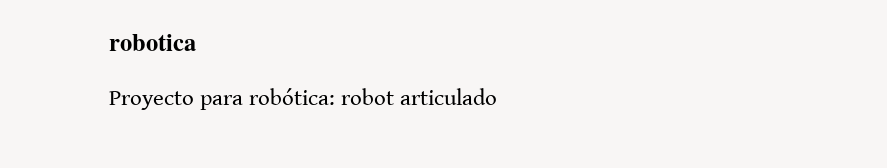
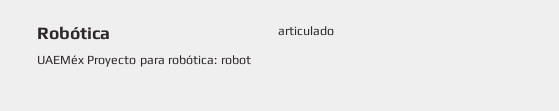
- robotica
- Proyecto para robótica: robot articulado
+ Robótica
+ UAEMéx Proyecto para robótica: robot articulado

